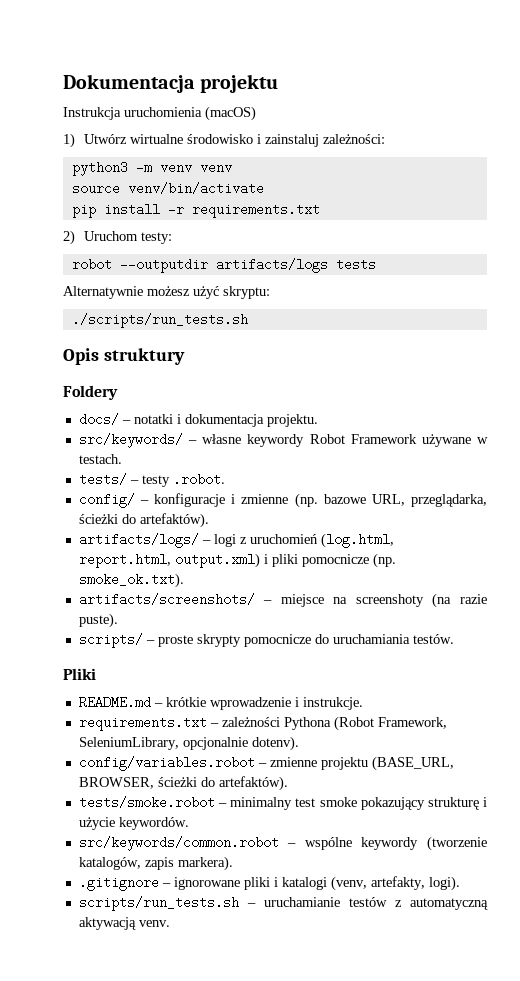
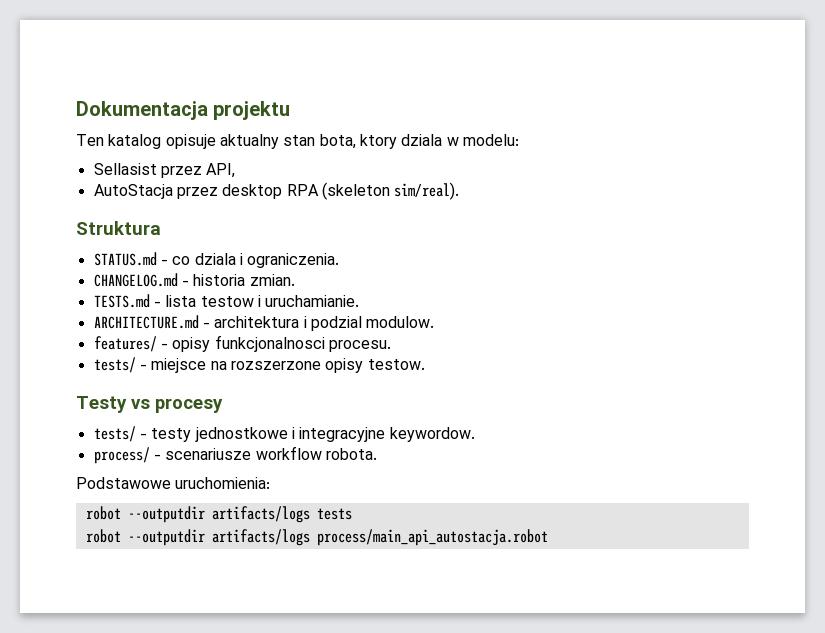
- Instrukcja uruchomienia (macOS)
- 1) Utwórz wirtualne środowisko i zainstaluj zależności:
- python3 -m venv venv
- source venv/bin/activate
- pip install -r requirements.txt
- 2) Uruchom testy:
+ Ten katalog opisuje aktualny stan bota, ktory dziala w modelu:
+ Sellasist przez API,
+ AutoStacja przez desktop RPA (skeleton sim/real).
+ Struktura
+ STATUS.md - co dziala i ograniczenia.
+ CHANGELOG.md - historia zmian.
+ TESTS.md - lista testow i uruchamianie.
+ ARCHITECTURE.md - architektura i podzial modulow.
+ features/ - opisy funkcjonalnosci procesu.
+ tests/ - miejsce na rozszerzone opisy testow.
+ Testy vs procesy
+ tests/ - testy jednostkowe i integracyjne keywordow.
+ process/ - scenariusze workflow robota.
+ Podstawowe uruchomienia:
  robot --outputdir artifacts/logs tests
- Alternatywnie możesz użyć skryptu:
- ./scripts/run_tests.sh
- Opis struktury
- Foldery
- docs/ – notatki i dokumentacja projektu.
- src/keywords/ – własne keywordy Robot Framework używane w testach.
- tests/ – testy .robot.
- config/ – konfiguracje i zmienne (np. bazowe URL, przeglądarka, ścieżki do artefaktów).
- artifacts/logs/ – logi z uruchomień (log.html, report.html, output.xml) i pliki pomocnicze (np. smoke_ok.txt).
- artifacts/screenshots/ – miejsce na screenshoty (na razie puste).
- scripts/ – proste skrypty pomocnicze do uruchamiania testów.
- Pliki
- README.md – krótkie wprowadzenie i instrukcje.
- requirements.txt – zależności Pythona (Robot Framework, SeleniumLibrary, opcjonalnie dotenv).
- config/variables.robot – zmienne projektu (BASE_URL, BROWSER, ścieżki do artefaktów).
- tests/smoke.robot – minimalny test smoke pokazujący strukturę i użycie keywordów.
- src/keywords/common.robot – wspólne keywordy (tworzenie katalogów, zapis markera).
- .gitignore – ignorowane pliki i katalogi (venv, artefakty, logi).
- scripts/run_tests.sh – uruchamianie testów z automatyczną aktywacją venv.
+ robot --outputdir artifacts/logs process/main_api_autostacja.robot

